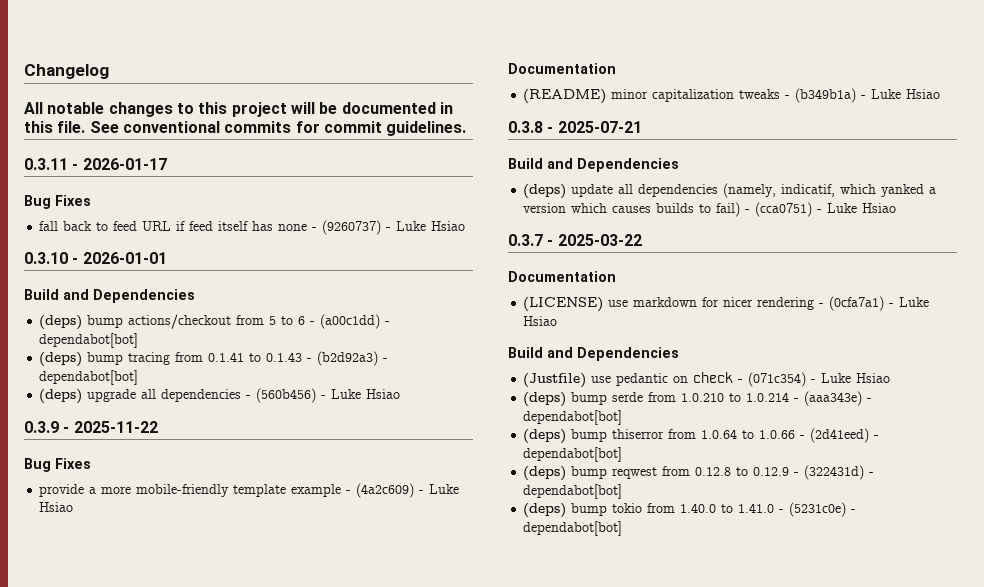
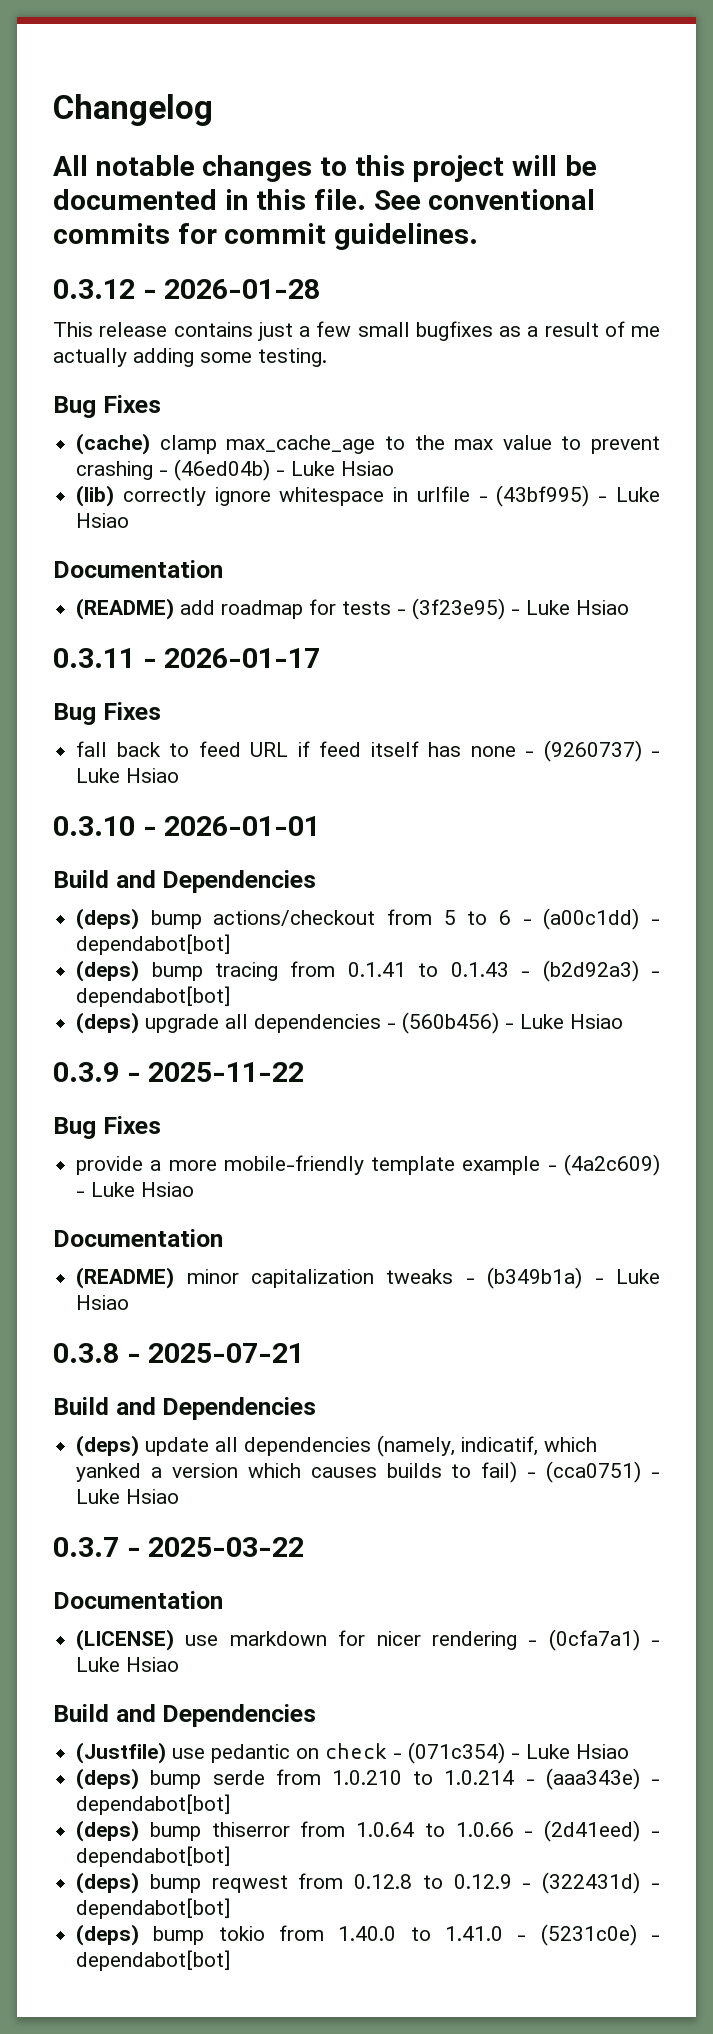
+ 0.3.12 - 2026-01-28
+ This release contains just a few small bugfixes as a result of me actually adding some testing.
+ Bug Fixes
+ (cache) clamp max_cache_age to the max value to prevent crashing - (46ed04b) - Luke Hsiao
+ (lib) correctly ignore whitespace in urlfile - (43bf995) - Luke Hsiao
+ Documentation
+ (README) add roadmap for tests - (3f23e95) - Luke Hsiao

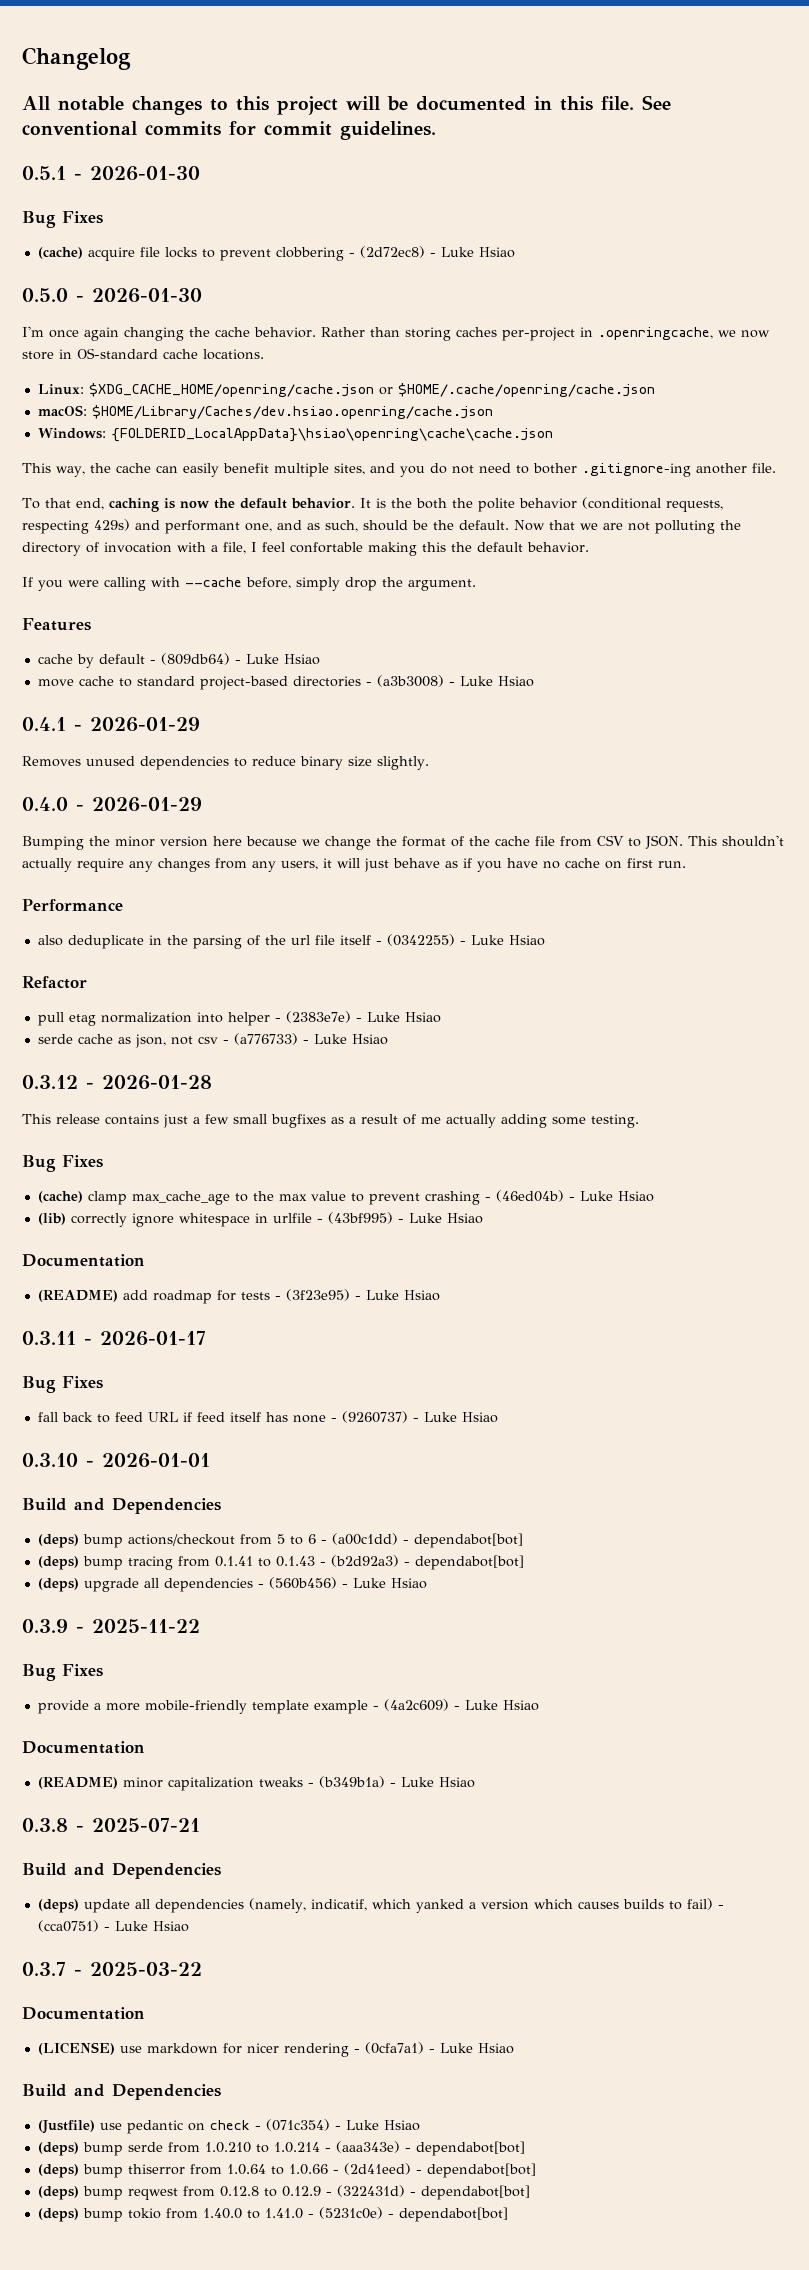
+ 0.5.1 - 2026-01-30
+ Bug Fixes
+ (cache) acquire file locks to prevent clobbering - (2d72ec8) - Luke Hsiao
+ 0.5.0 - 2026-01-30
+ I'm once again changing the cache behavior. Rather than storing caches per-project in .openringcache, we now store in OS-standard cache locations.
+ Linux: $XDG_CACHE_HOME/openring/cache.json or $HOME/.cache/openring/cache.json
+ macOS: $HOME/Library/Caches/dev.hsiao.openring/cache.json
+ Windows: {FOLDERID_LocalAppData}\hsiao\openring\cache\cache.json
+ This way, the cache can easily benefit multiple sites, and you do not need to bother .gitignore-ing another file.
+ To that end, caching is now the default behavior. It is the both the polite behavior (conditional requests, respecting 429s) and performant one, and as such, should be the default. Now that we are not polluting the directory of invocation with a file, I feel confortable making this the default behavior.
+ If you were calling with --cache before, simply drop the argument.
+ Features
+ cache by default - (809db64) - Luke Hsiao
+ move cache to standard project-based directories - (a3b3008) - Luke Hsiao
+ 0.4.1 - 2026-01-29
+ Removes unused dependencies to reduce binary size slightly.
+ 0.4.0 - 2026-01-29
+ Bumping the minor version here because we change the format of the cache file from CSV to JSON. This shouldn't actually require any changes from any users, it will just behave as if you have no cache on first run.
+ Performance
+ also deduplicate in the parsing of the url file itself - (0342255) - Luke Hsiao
+ Refactor
+ pull etag normalization into helper - (2383e7e) - Luke Hsiao
+ serde cache as json, not csv - (a776733) - Luke Hsiao

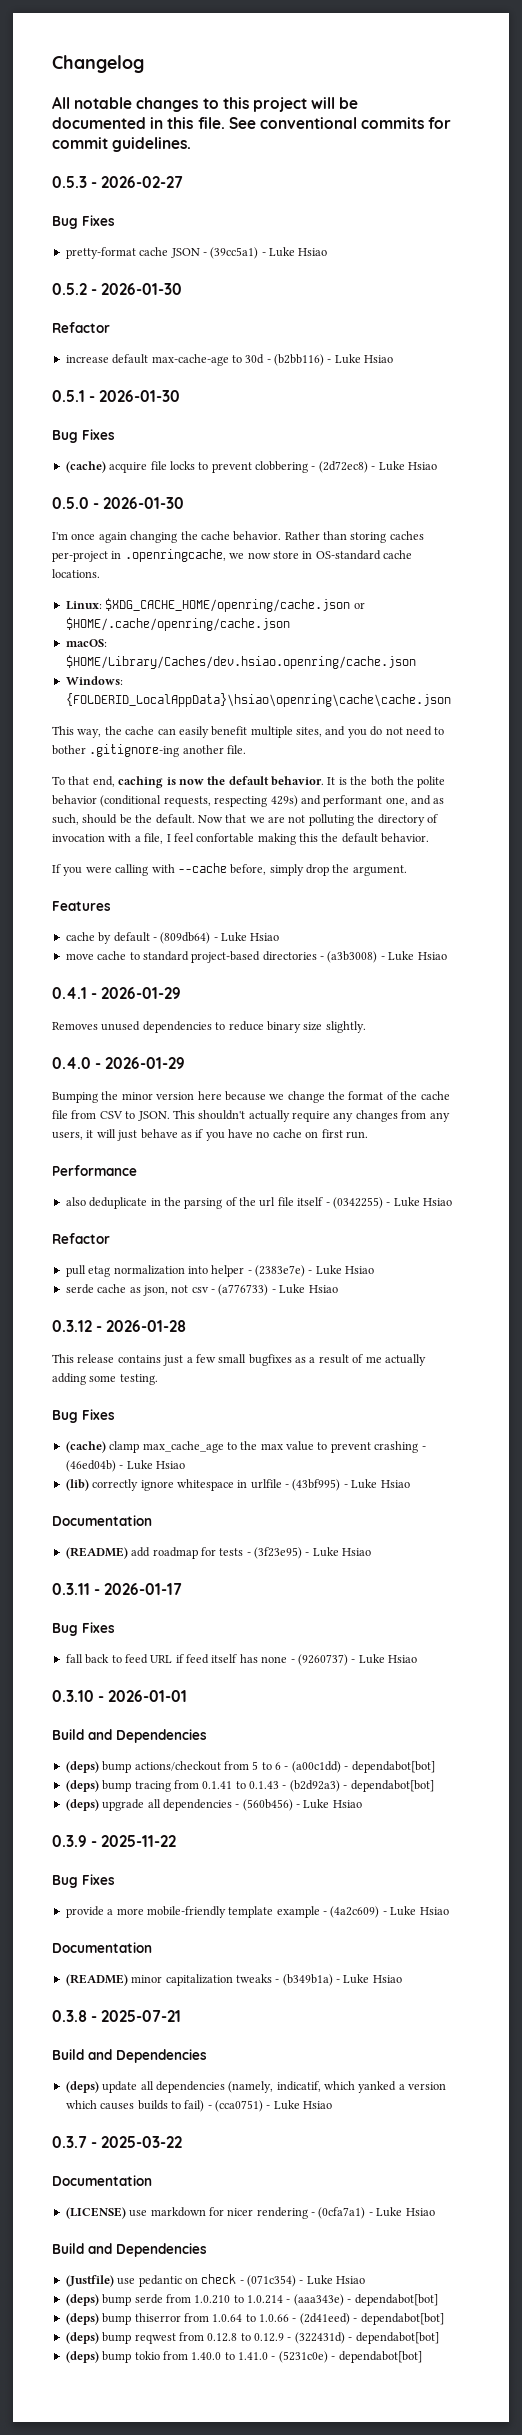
+ 0.5.3 - 2026-02-27
+ Bug Fixes
+ pretty-format cache JSON - (39cc5a1) - Luke Hsiao
+ 0.5.2 - 2026-01-30
+ Refactor
+ increase default max-cache-age to 30d - (b2bb116) - Luke Hsiao

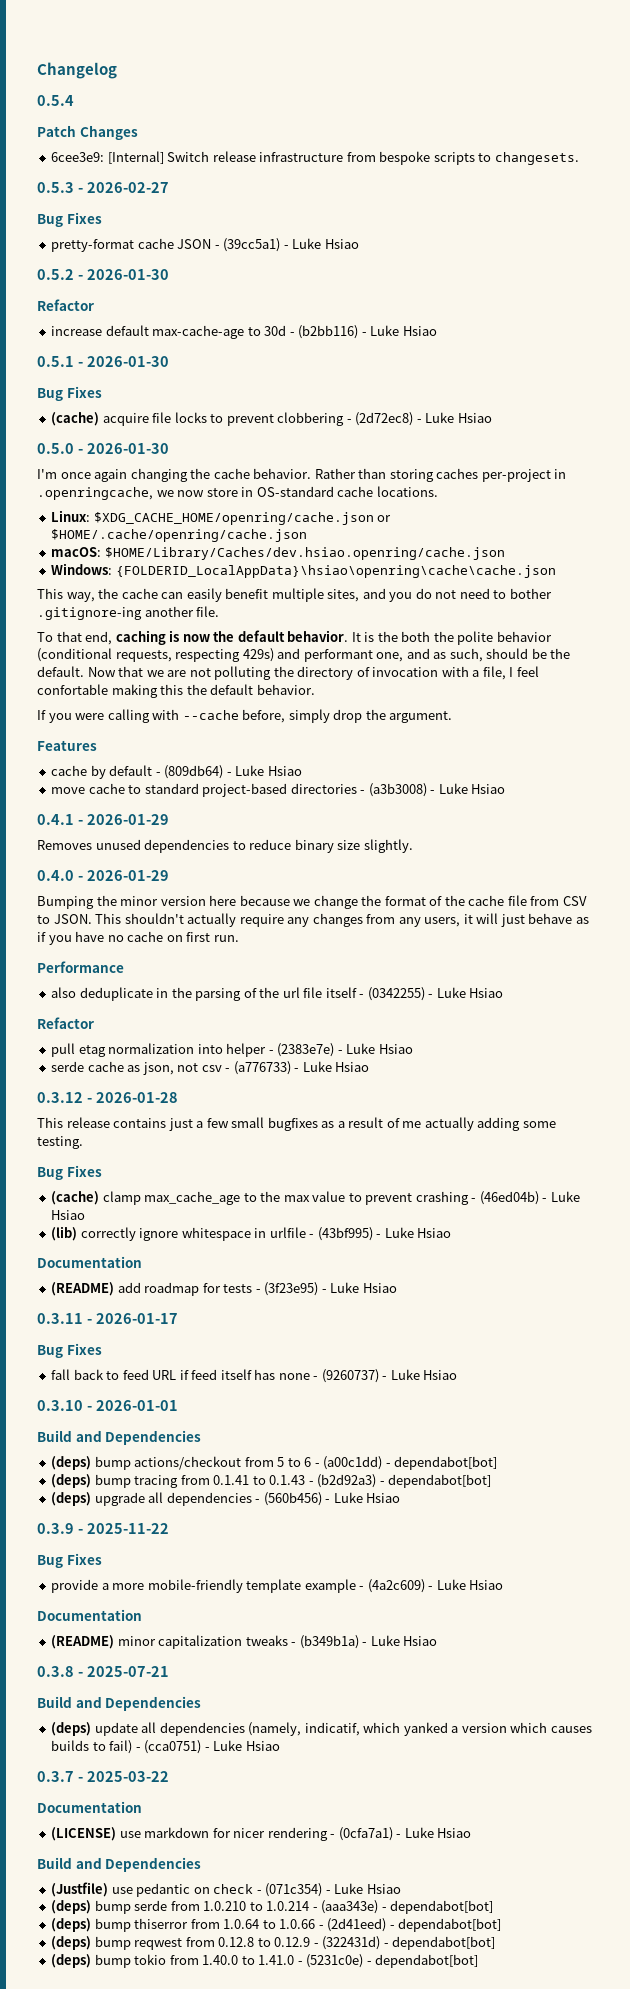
- All notable changes to this project will be documented in this file. See conventional commits for commit guidelines.
+ 0.5.4
+ Patch Changes
+ 6cee3e9: [Internal] Switch release infrastructure from bespoke scripts to changesets.

